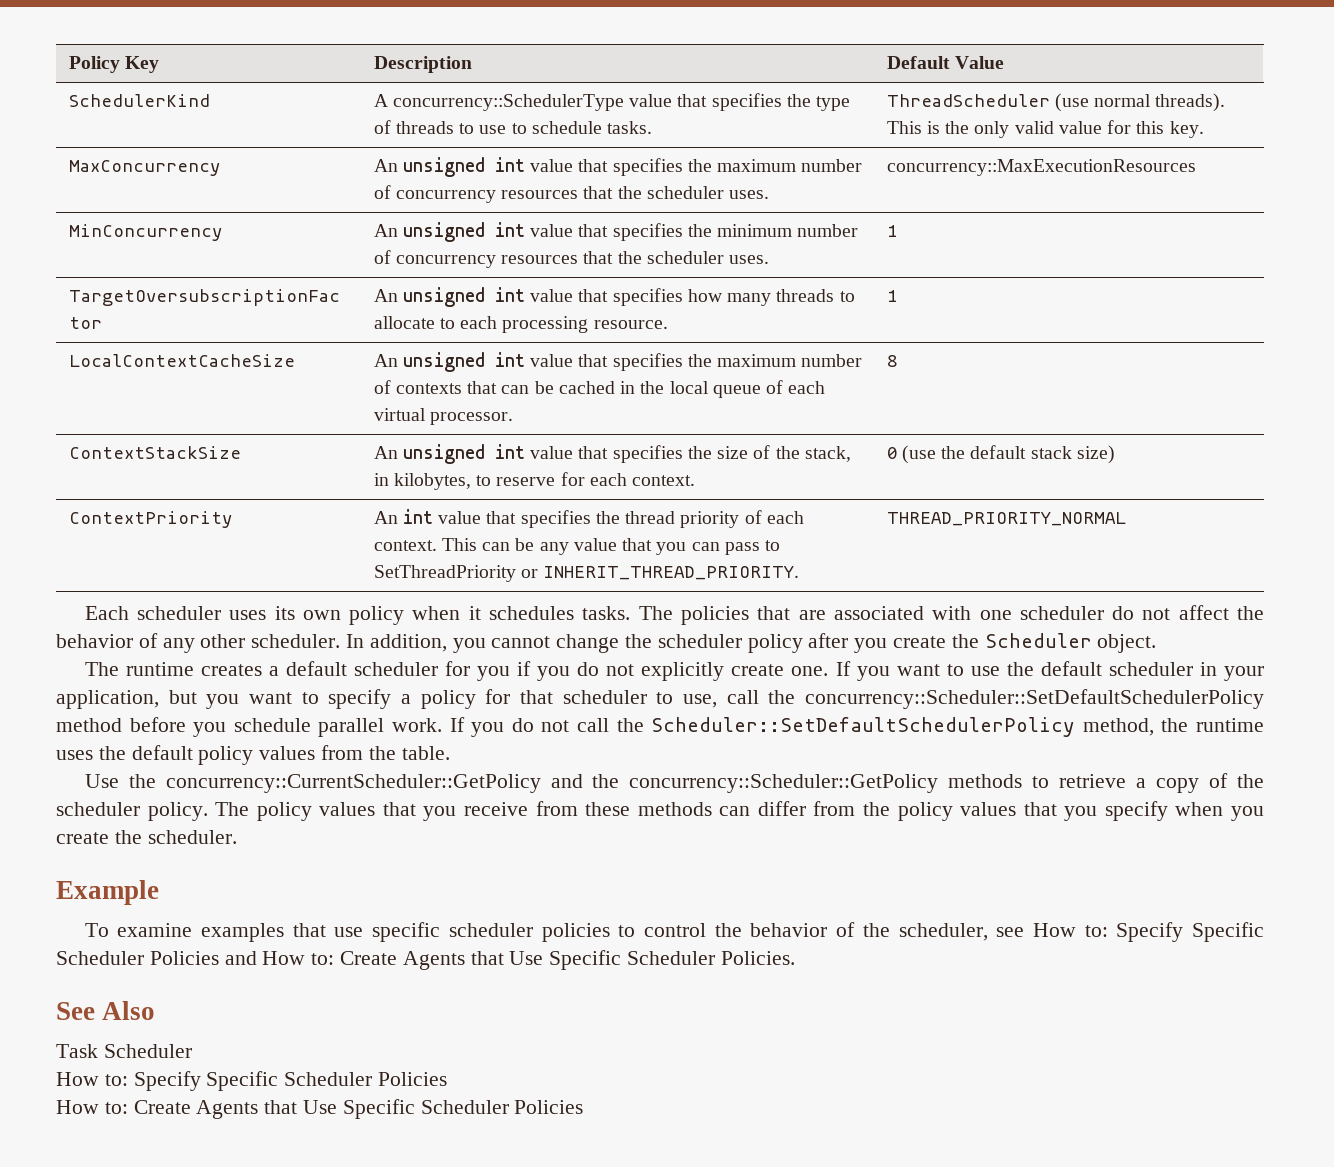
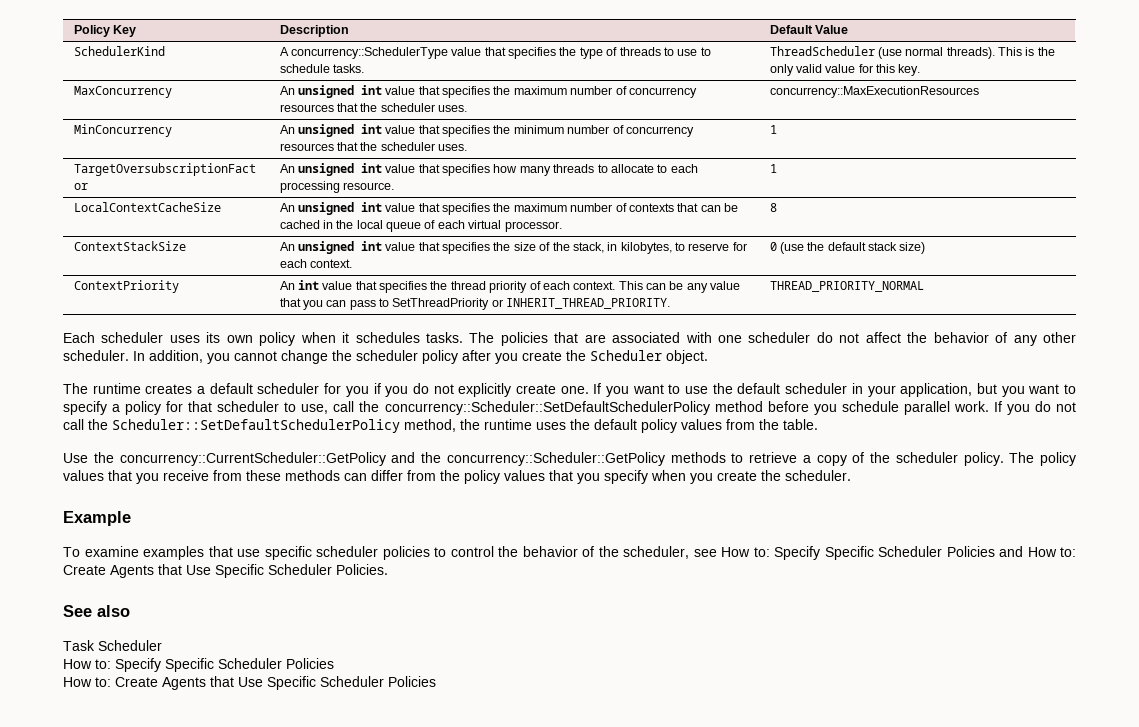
- See Also
+ See also

